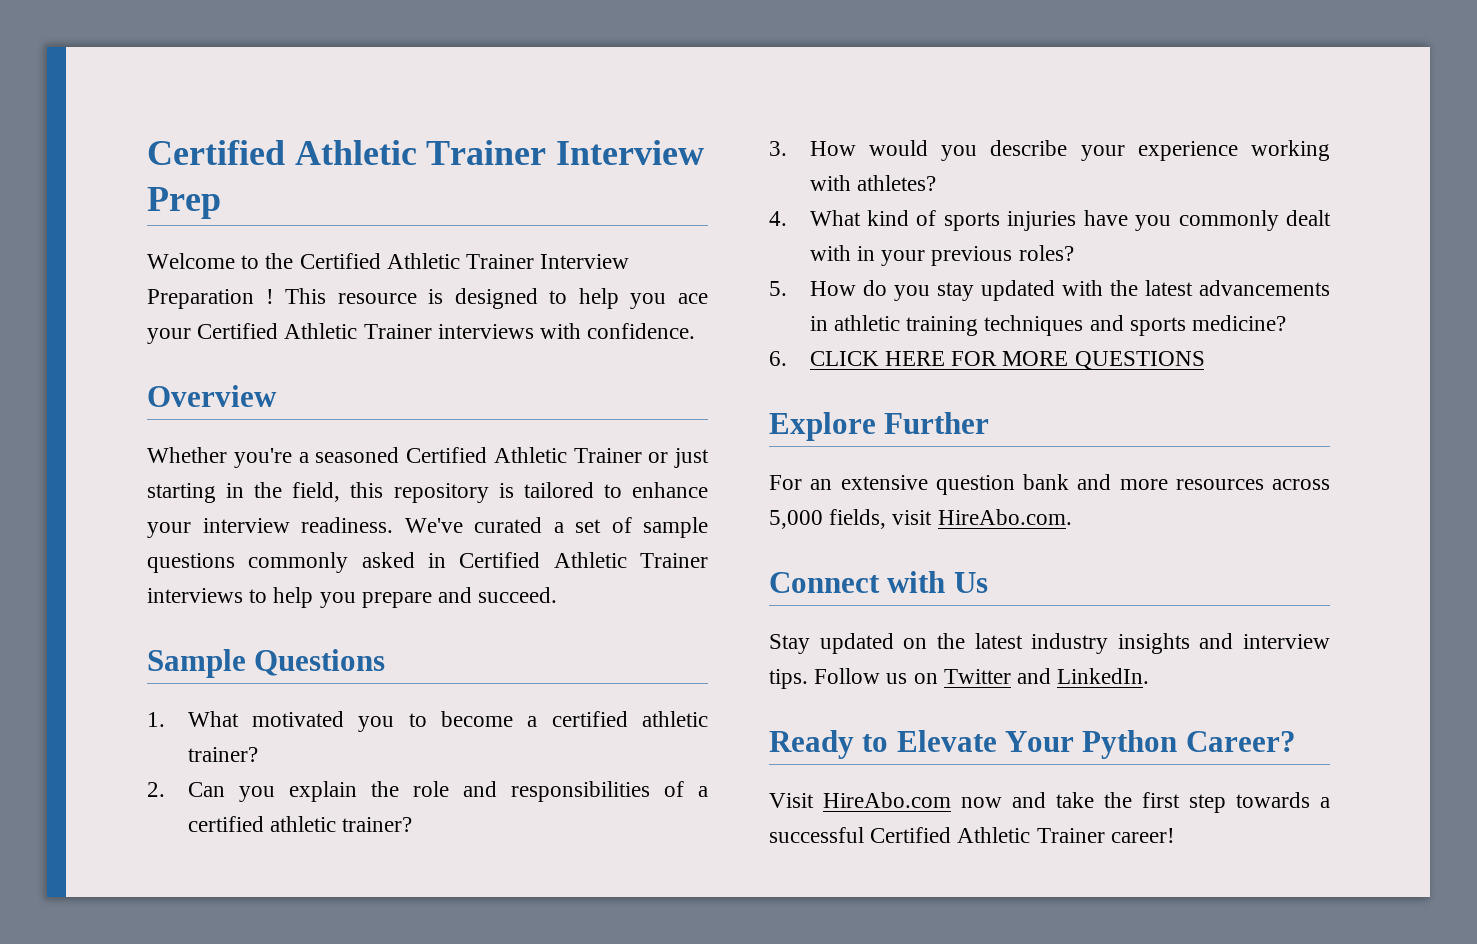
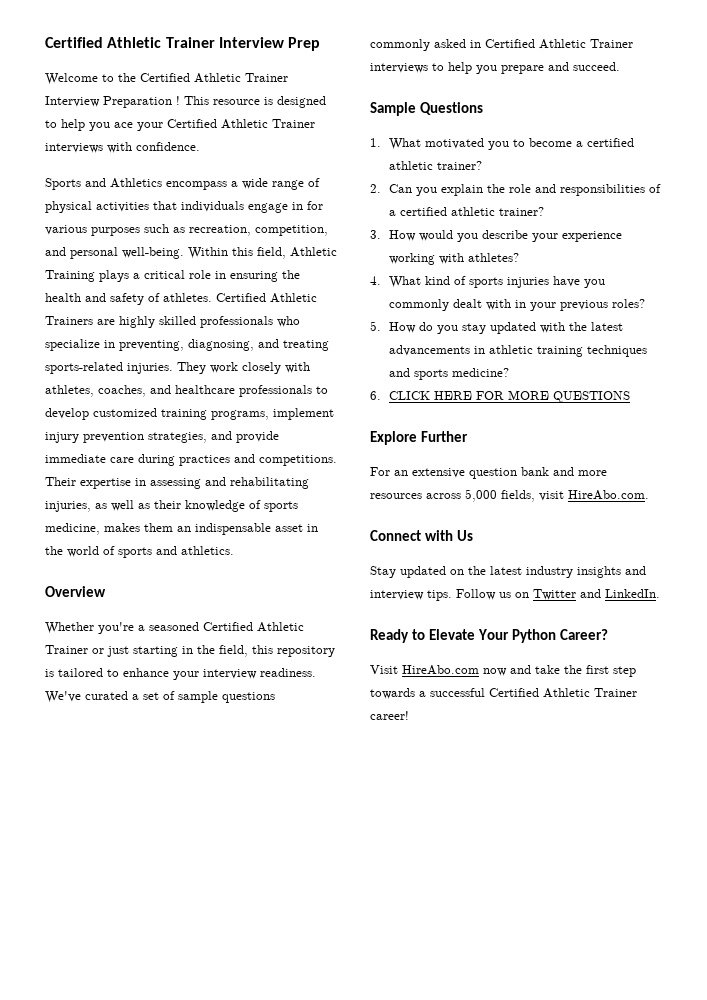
+ Sports and Athletics encompass a wide range of physical activities that individuals engage in for various purposes such as recreation, competition, and personal well-being. Within this field, Athletic Training plays a critical role in ensuring the health and safety of athletes. Certified Athletic Trainers are highly skilled professionals who specialize in preventing, diagnosing, and treating sports-related injuries. They work closely with athletes, coaches, and healthcare professionals to develop customized training programs, implement injury prevention strategies, and provide immediate care during practices and competitions. Their expertise in assessing and rehabilitating injuries, as well as their knowledge of sports medicine, makes them an indispensable asset in the world of sports and athletics.

